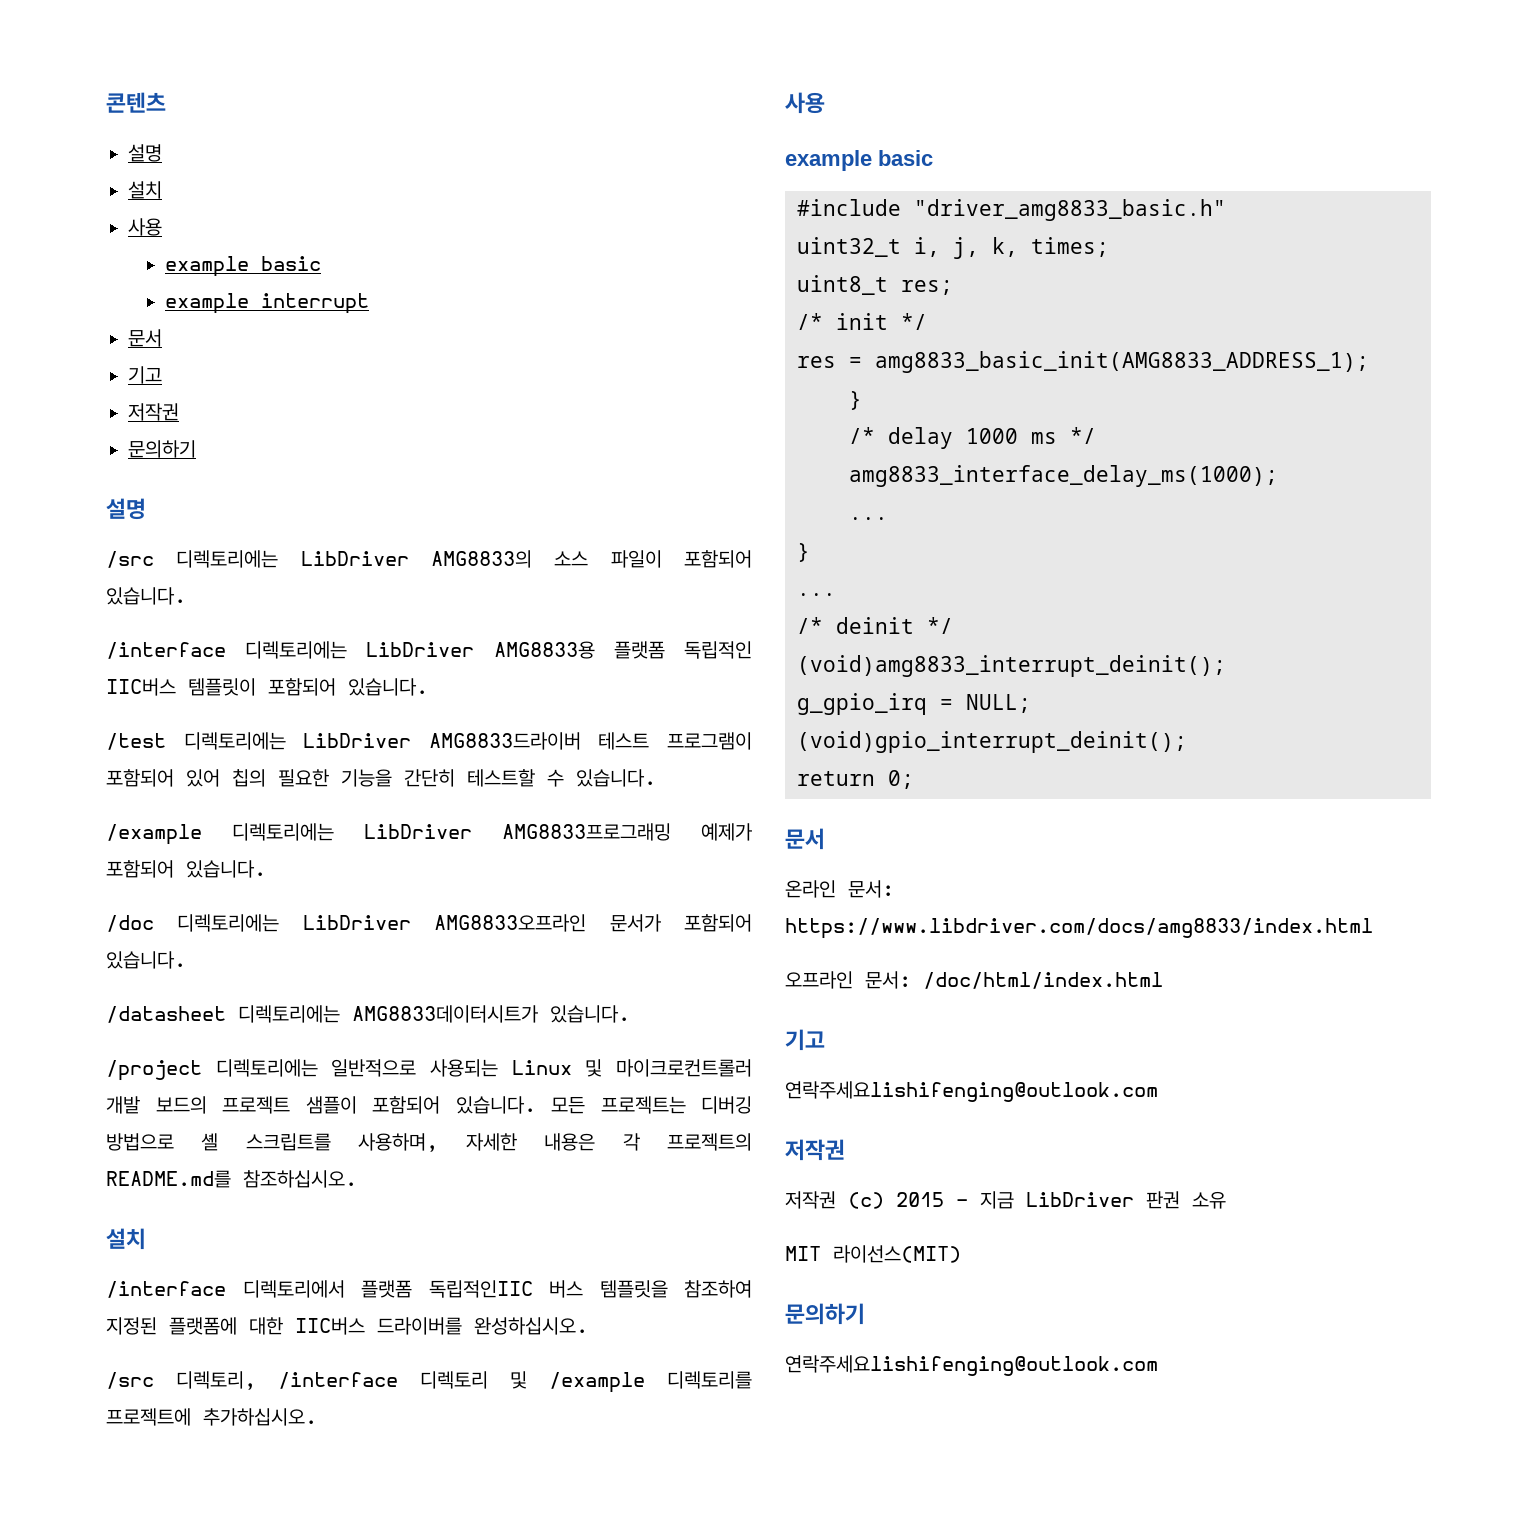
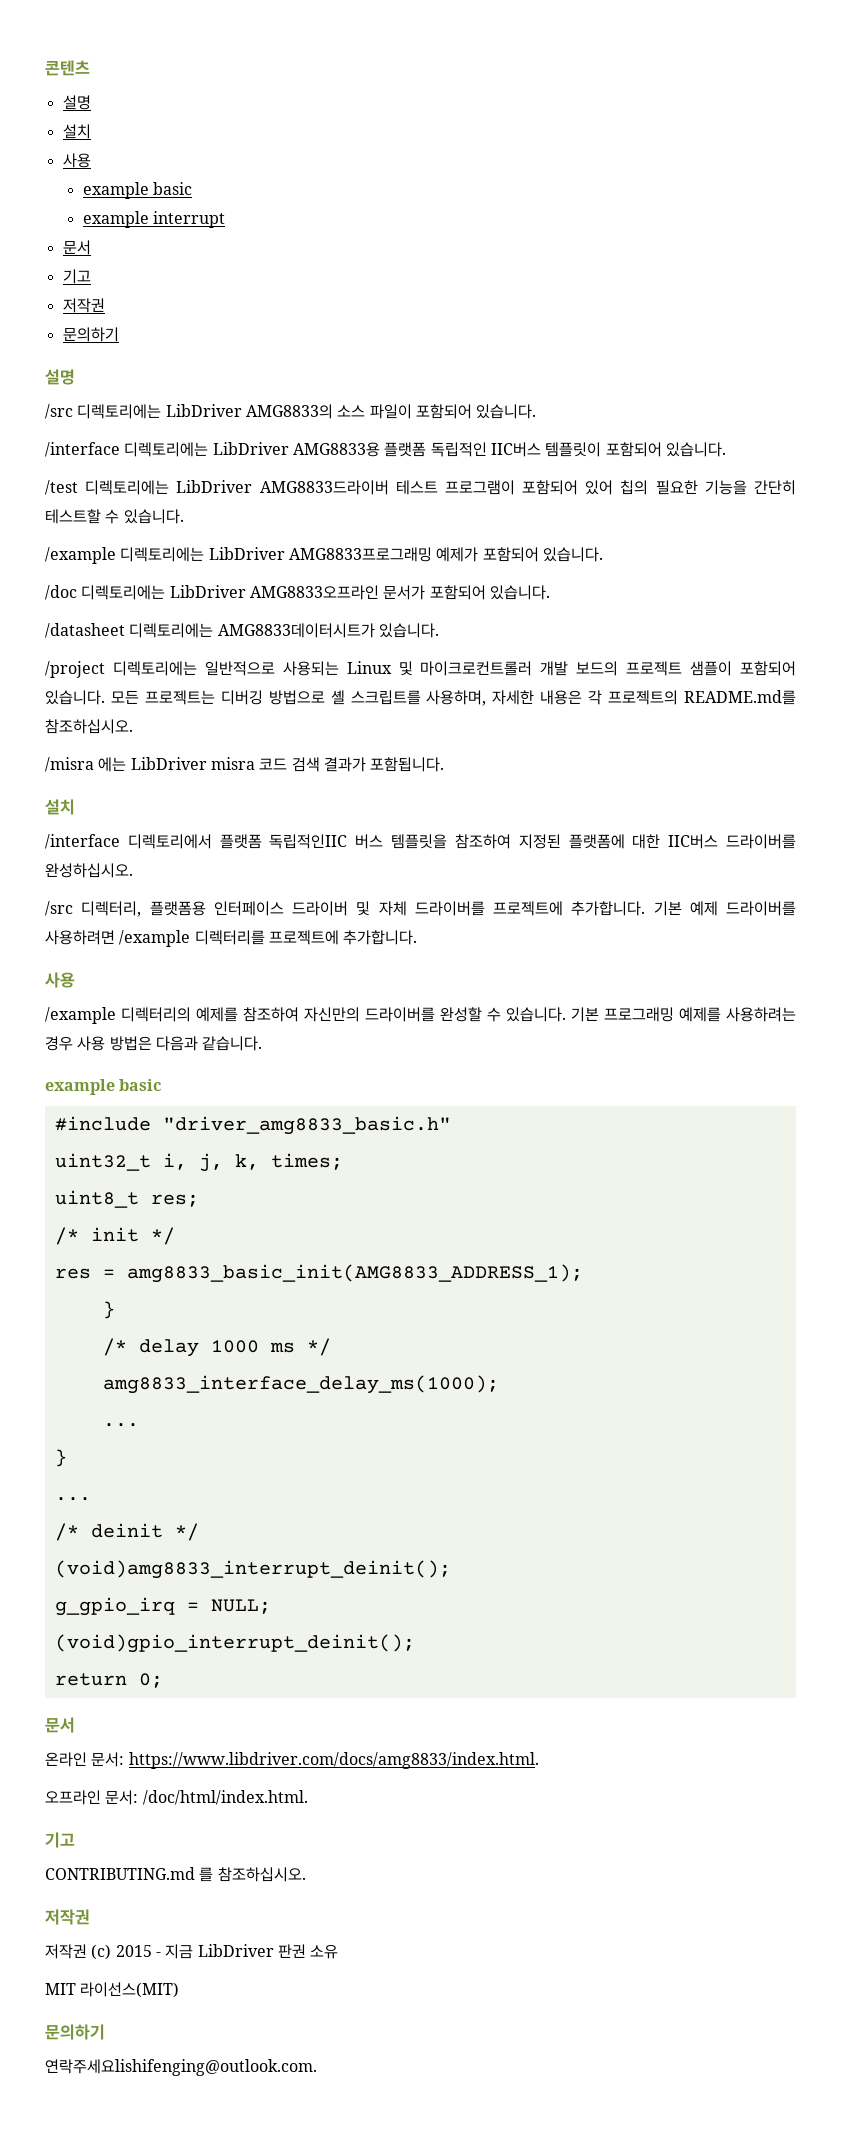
+ /misra 에는 LibDriver misra 코드 검색 결과가 포함됩니다.
- /src 디렉토리, /interface 디렉토리 및 /example 디렉토리를 프로젝트에 추가하십시오.
+ /src 디렉터리, 플랫폼용 인터페이스 드라이버 및 자체 드라이버를 프로젝트에 추가합니다. 기본 예제 드라이버를 사용하려면 /example 디렉터리를 프로젝트에 추가합니다.
  사용
+ /example 디렉터리의 예제를 참조하여 자신만의 드라이버를 완성할 수 있습니다. 기본 프로그래밍 예제를 사용하려는 경우 사용 방법은 다음과 같습니다.
- 온라인 문서: https://www.libdriver.com/docs/amg8833/index.html
+ 온라인 문서: https://www.libdriver.com/docs/amg8833/index.html.
- 오프라인 문서: /doc/html/index.html
+ 오프라인 문서: /doc/html/index.html.
  기고
- 연락주세요lishifenging@outlook.com
+ CONTRIBUTING.md 를 참조하십시오.
  MIT 라이선스(MIT)
  문의하기
- 연락주세요lishifenging@outlook.com
+ 연락주세요lishifenging@outlook.com.

